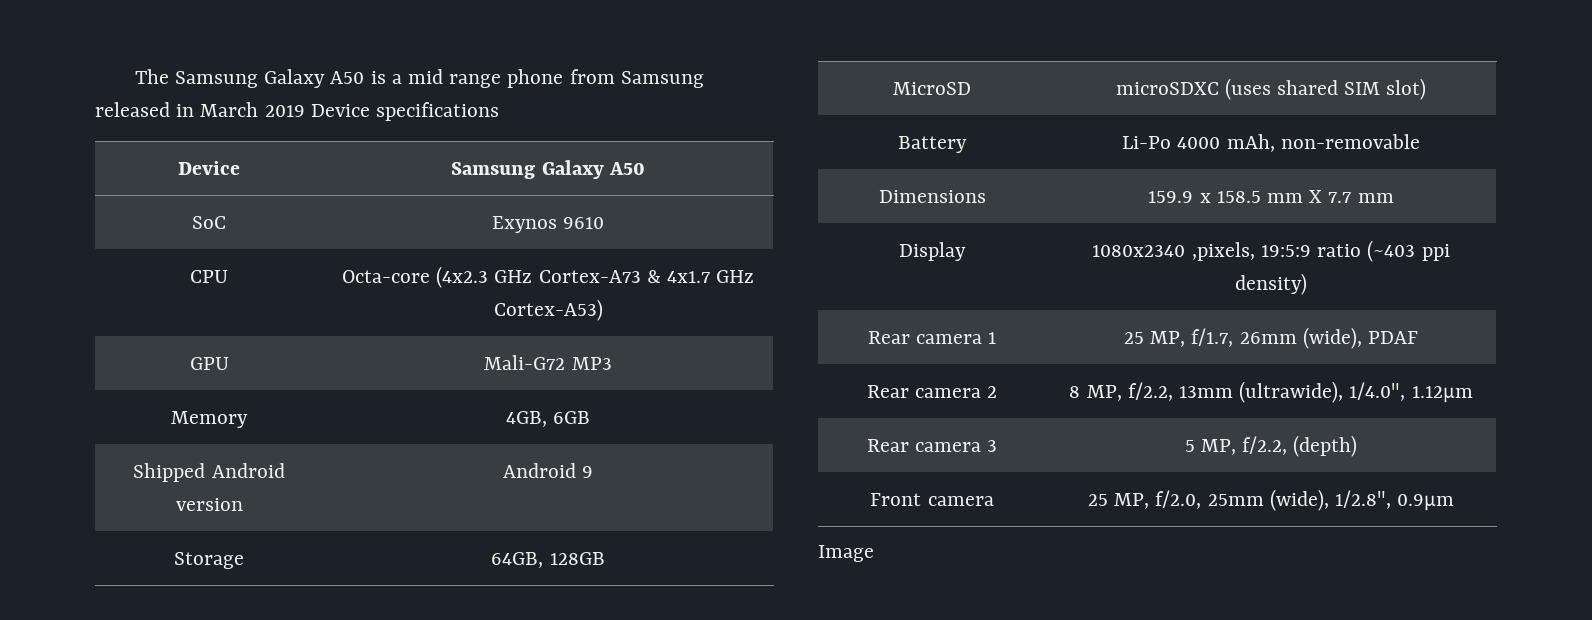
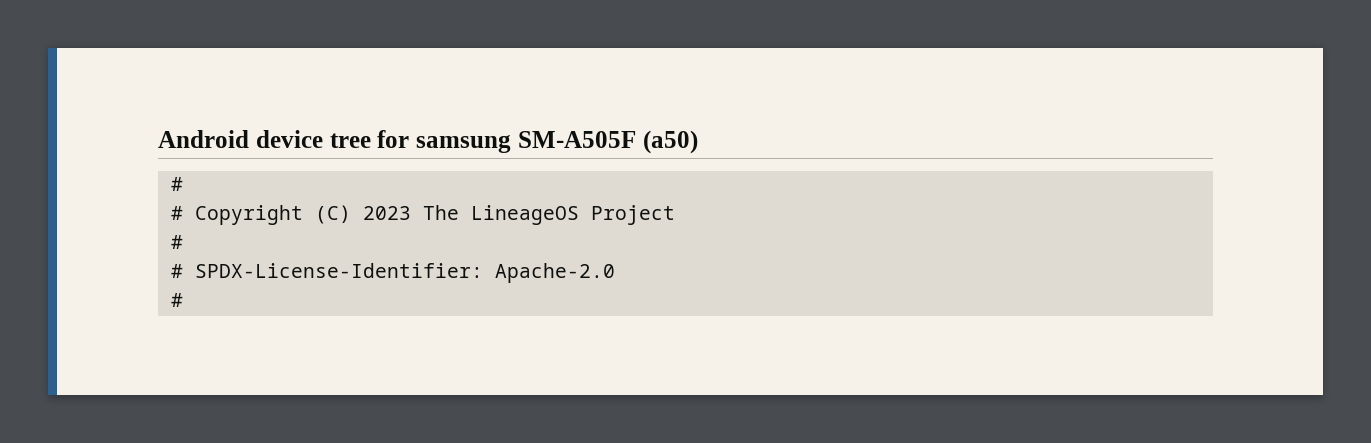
- The Samsung Galaxy A50 is a mid range phone from Samsung released in March 2019 Device specifications
- Device | Samsung Galaxy A50
- SoC | Exynos 9610
- CPU | Octa-core (4x2.3 GHz Cortex-A73 & 4x1.7 GHz Cortex-A53)
- GPU | Mali-G72 MP3
- Memory | 4GB, 6GB
- Shipped Android version | Android 9
- Storage | 64GB, 128GB
- MicroSD | microSDXC (uses shared SIM slot)
- Battery | Li-Po 4000 mAh, non-removable
- Dimensions | 159.9 x 158.5 mm X 7.7 mm
- Display | 1080x2340 ,pixels, 19:5:9 ratio (~403 ppi density)
- Rear camera 1 | 25 MP, f/1.7, 26mm (wide), PDAF
- Rear camera 2 | 8 MP, f/2.2, 13mm (ultrawide), 1/4.0", 1.12µm
- Rear camera 3 | 5 MP, f/2.2, (depth)
- Front camera | 25 MP, f/2.0, 25mm (wide), 1/2.8", 0.9µm
- Image
+ Android device tree for samsung SM-A505F (a50)
+ #
+ # Copyright (C) 2023 The LineageOS Project
+ #
+ # SPDX-License-Identifier: Apache-2.0
+ #

